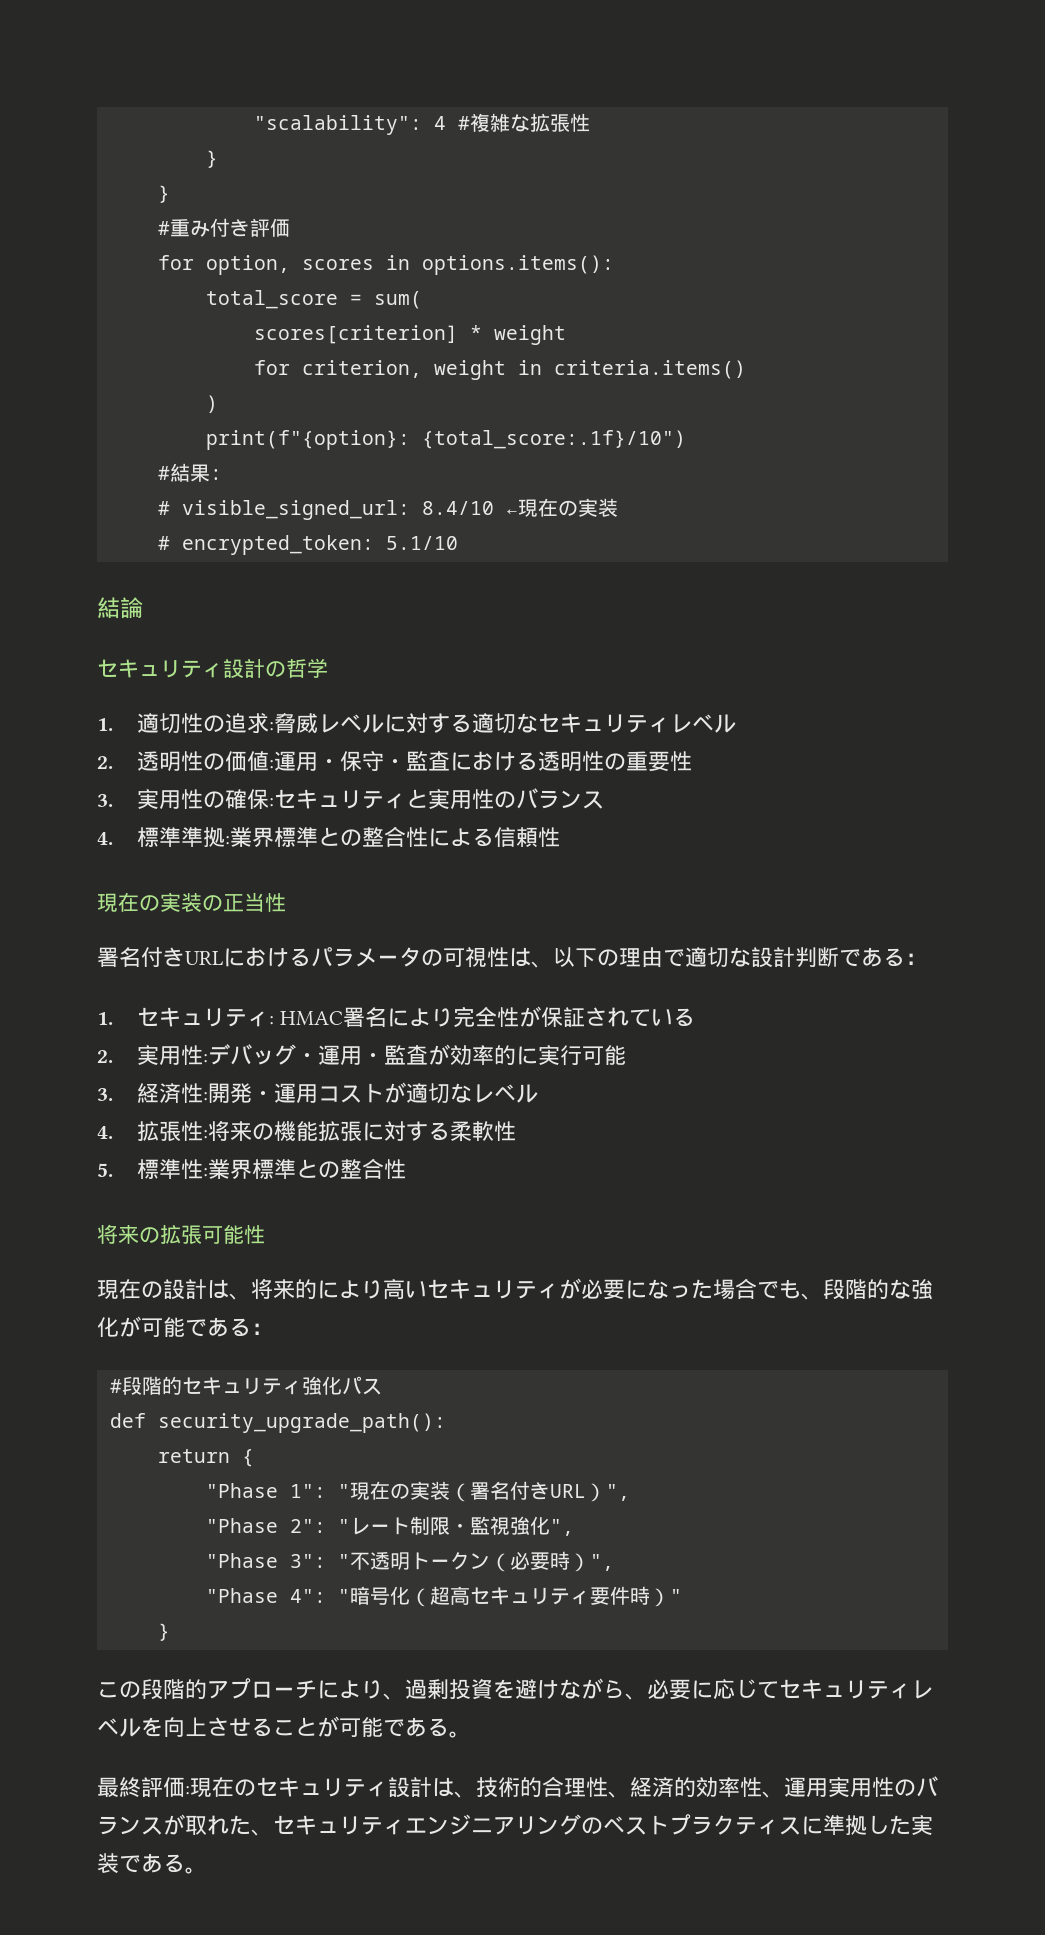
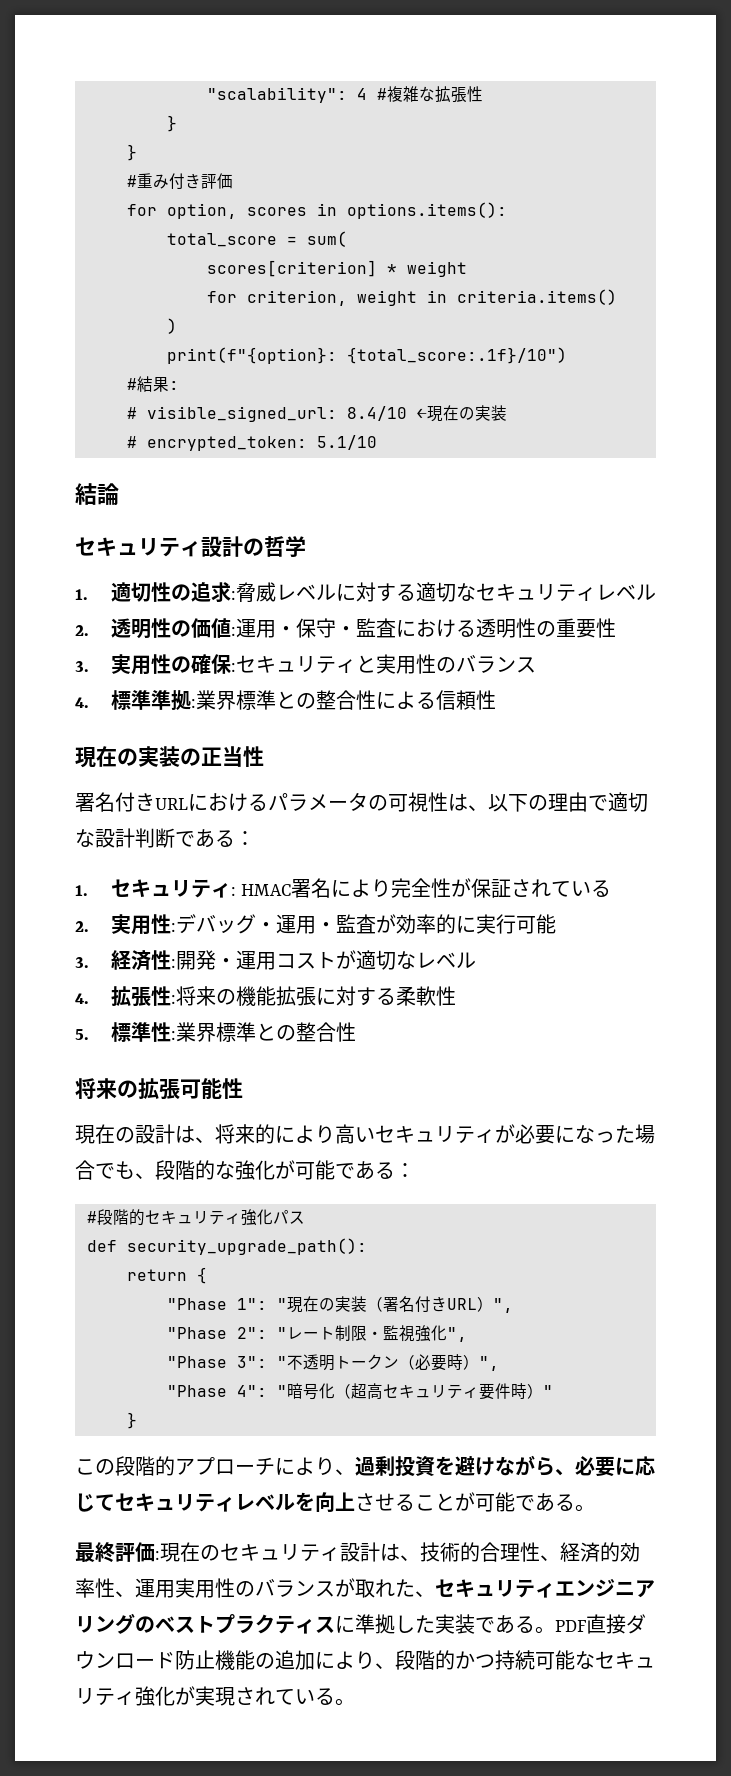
+ PDF直接ダウンロード防止機能の追加により、段階的かつ持続可能なセキュリティ強化が実現されている。

